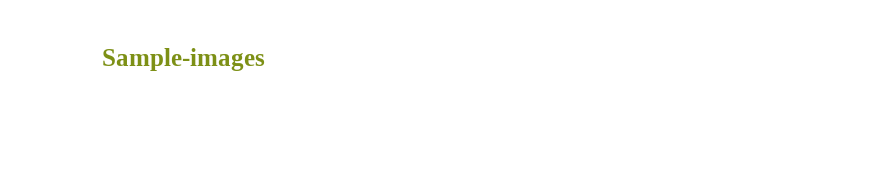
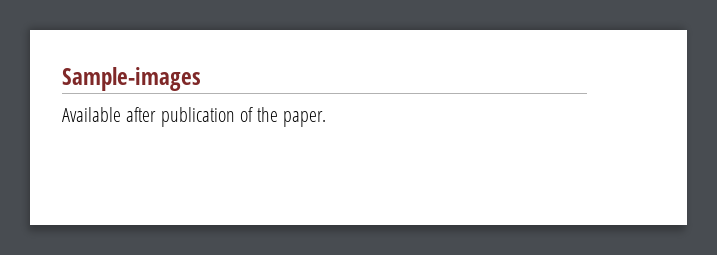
+ Available after publication of the paper.

